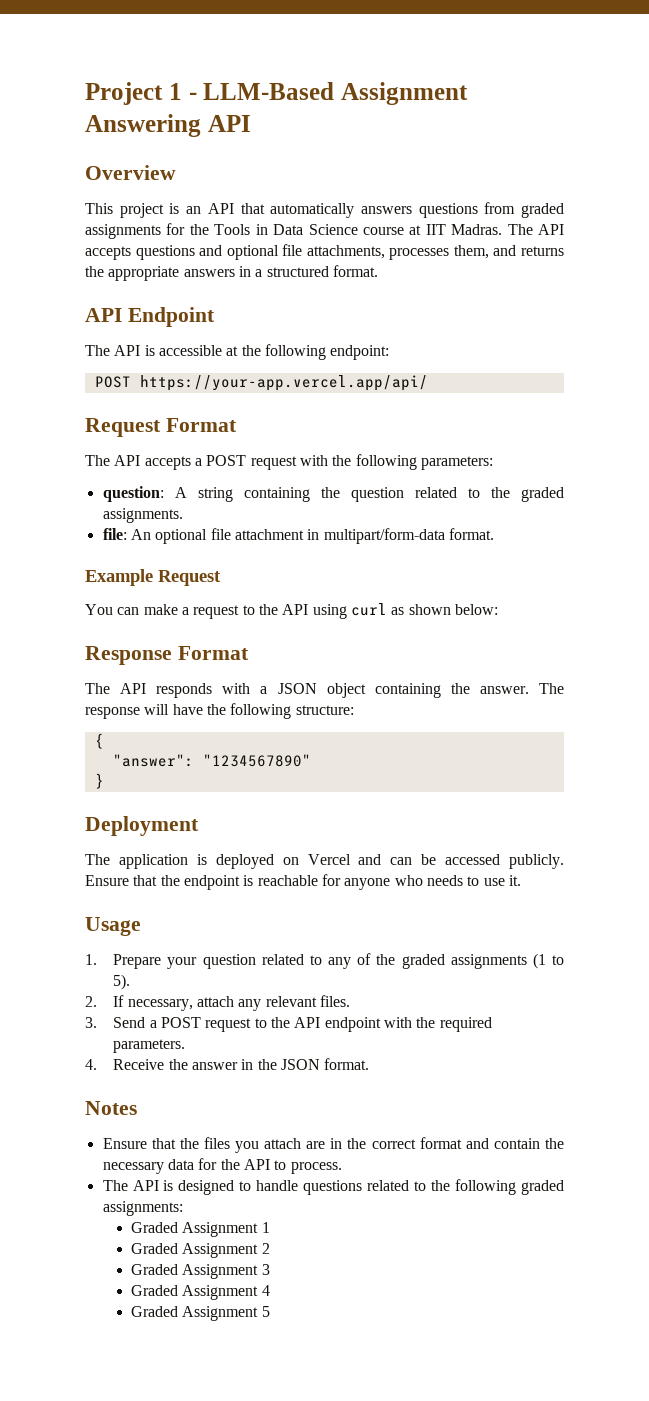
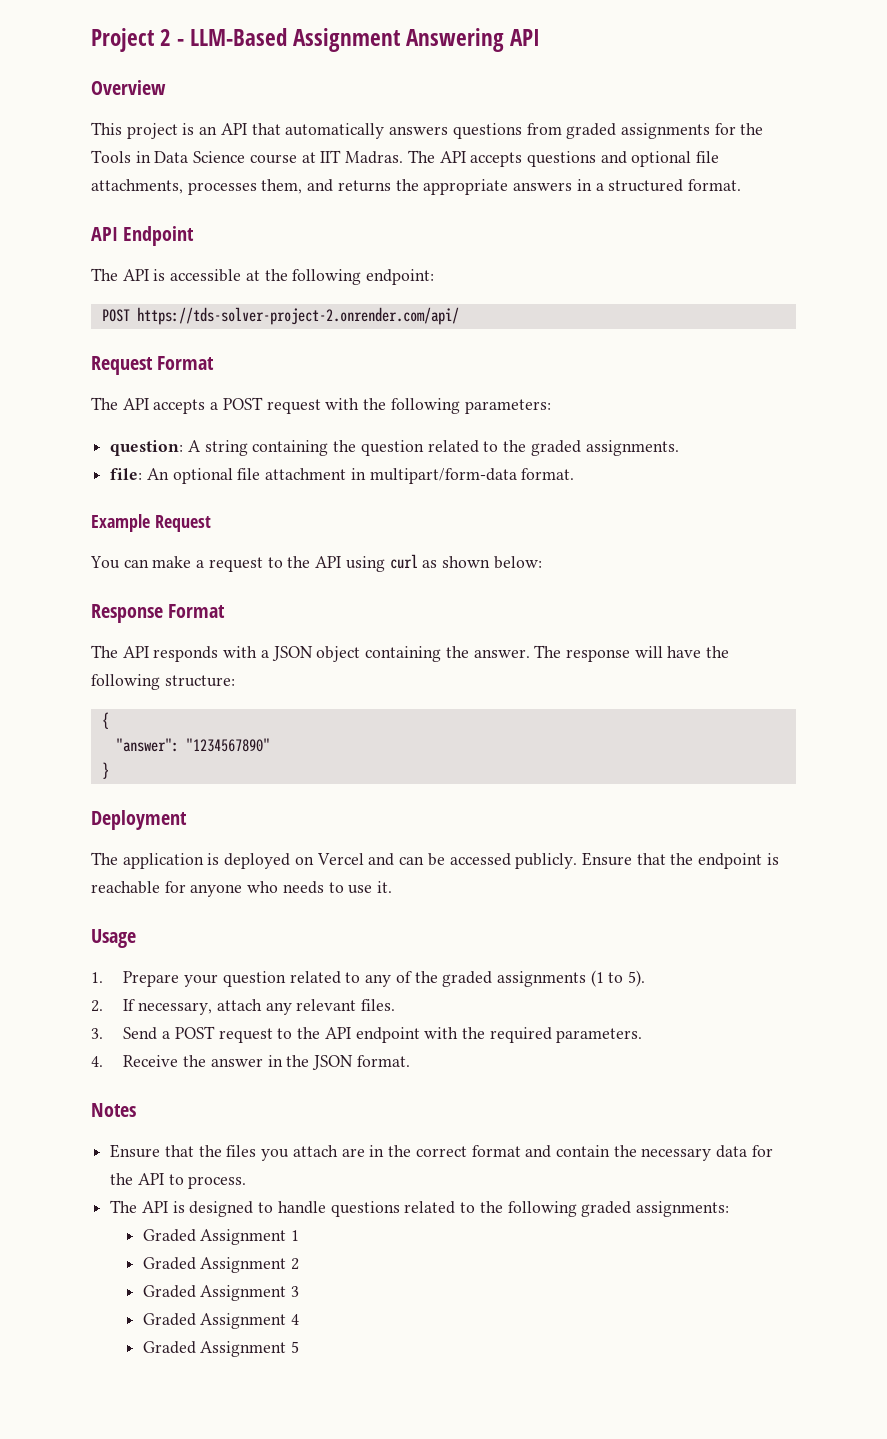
- Project 1 - LLM-Based Assignment Answering API
+ Project 2 - LLM-Based Assignment Answering API
- POST https://your-app.vercel.app/api/
+ POST https://tds-solver-project-2.onrender.com/api/

